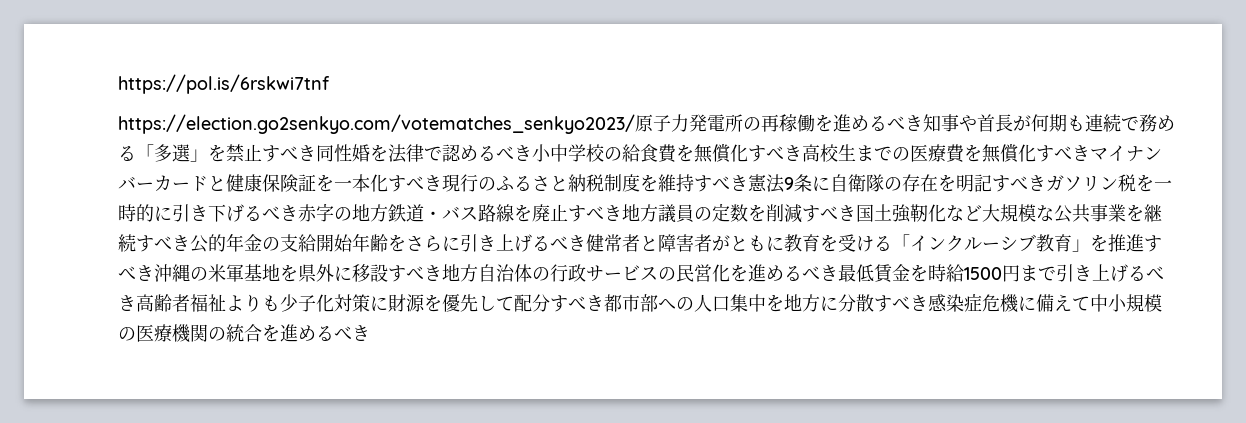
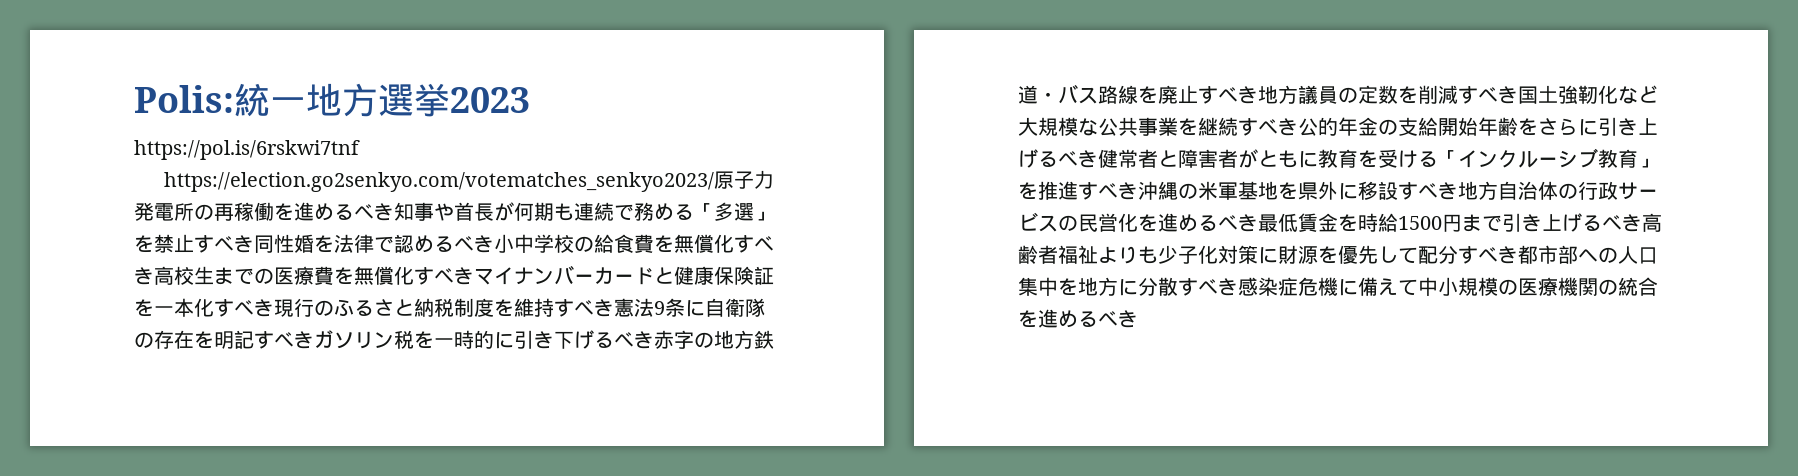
+ Polis:統一地方選挙2023

